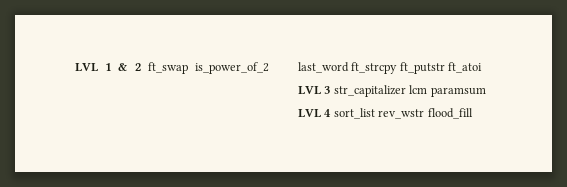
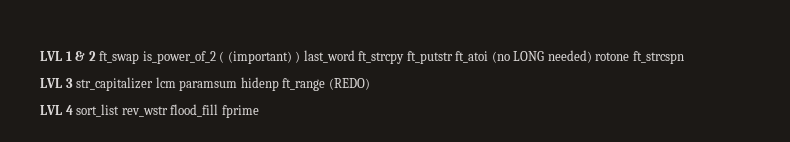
- LVL 1 & 2 ft_swap is_power_of_2 last_word ft_strcpy ft_putstr ft_atoi
+ LVL 1 & 2 ft_swap is_power_of_2 ( (important) ) last_word ft_strcpy ft_putstr ft_atoi (no LONG needed) rotone ft_strcspn
- LVL 3 str_capitalizer lcm paramsum
+ LVL 3 str_capitalizer lcm paramsum hidenp ft_range (REDO)
- LVL 4 sort_list rev_wstr flood_fill
+ LVL 4 sort_list rev_wstr flood_fill fprime

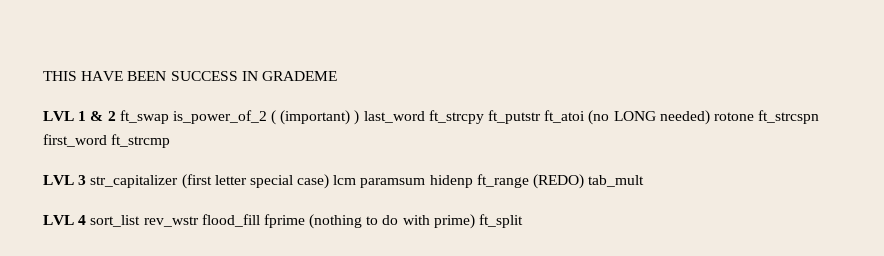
+ THIS HAVE BEEN SUCCESS IN GRADEME
- LVL 1 & 2 ft_swap is_power_of_2 ( (important) ) last_word ft_strcpy ft_putstr ft_atoi (no LONG needed) rotone ft_strcspn
+ LVL 1 & 2 ft_swap is_power_of_2 ( (important) ) last_word ft_strcpy ft_putstr ft_atoi (no LONG needed) rotone ft_strcspn first_word ft_strcmp
- LVL 3 str_capitalizer lcm paramsum hidenp ft_range (REDO)
+ LVL 3 str_capitalizer (first letter special case) lcm paramsum hidenp ft_range (REDO) tab_mult
- LVL 4 sort_list rev_wstr flood_fill fprime
+ LVL 4 sort_list rev_wstr flood_fill fprime (nothing to do with prime) ft_split

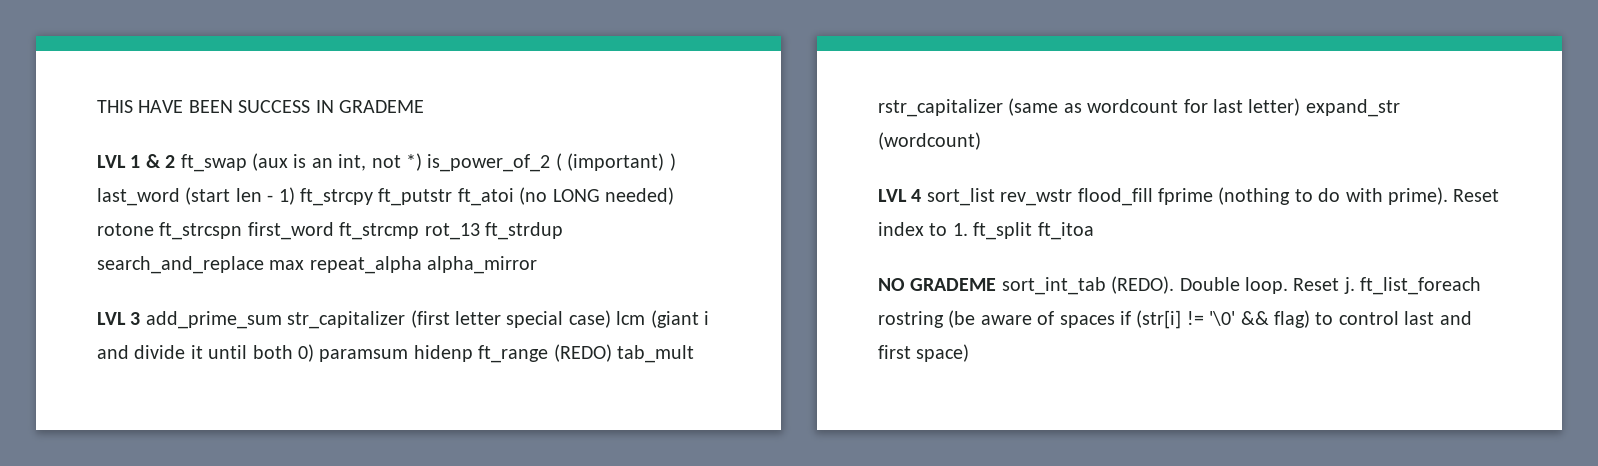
- LVL 1 & 2 ft_swap is_power_of_2 ( (important) ) last_word ft_strcpy ft_putstr ft_atoi (no LONG needed) rotone ft_strcspn first_word ft_strcmp
+ LVL 1 & 2 ft_swap (aux is an int, not *) is_power_of_2 ( (important) ) last_word (start len - 1) ft_strcpy ft_putstr ft_atoi (no LONG needed) rotone ft_strcspn first_word ft_strcmp rot_13 ft_strdup search_and_replace max repeat_alpha alpha_mirror
- LVL 3 str_capitalizer (first letter special case) lcm paramsum hidenp ft_range (REDO) tab_mult
+ LVL 3 add_prime_sum str_capitalizer (first letter special case) lcm (giant i and divide it until both 0) paramsum hidenp ft_range (REDO) tab_mult rstr_capitalizer (same as wordcount for last letter) expand_str (wordcount)
- LVL 4 sort_list rev_wstr flood_fill fprime (nothing to do with prime) ft_split
+ LVL 4 sort_list rev_wstr flood_fill fprime (nothing to do with prime). Reset index to 1. ft_split ft_itoa
+ NO GRADEME sort_int_tab (REDO). Double loop. Reset j. ft_list_foreach rostring (be aware of spaces if (str[i] != '\0' && flag) to control last and first space)

